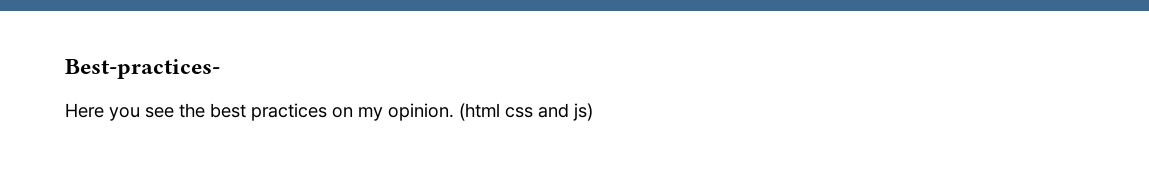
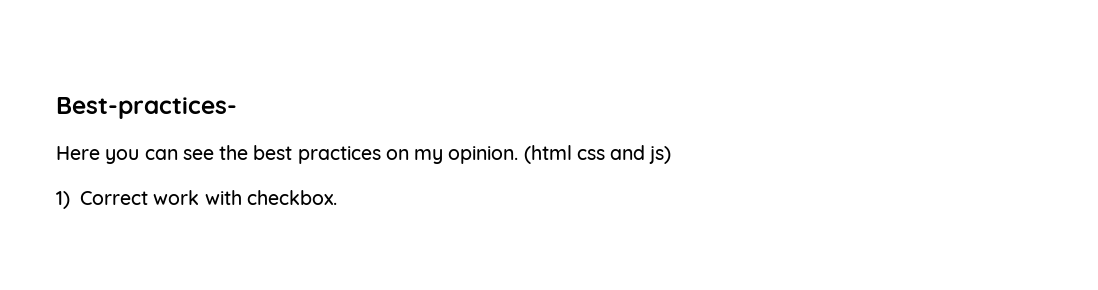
- Here you see the best practices on my opinion.
+ Here you can see the best practices on my opinion.
+ 1) Correct work with checkbox.

